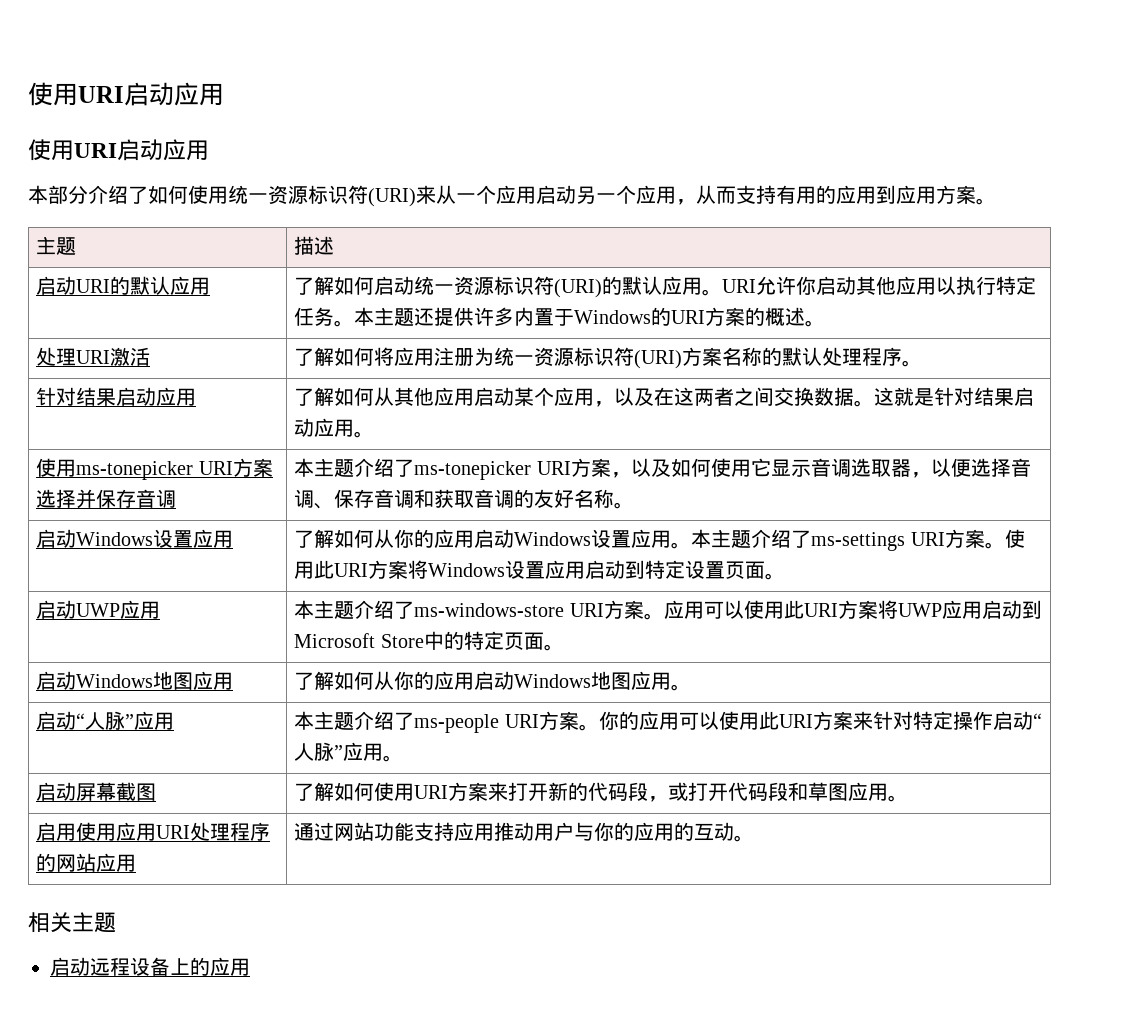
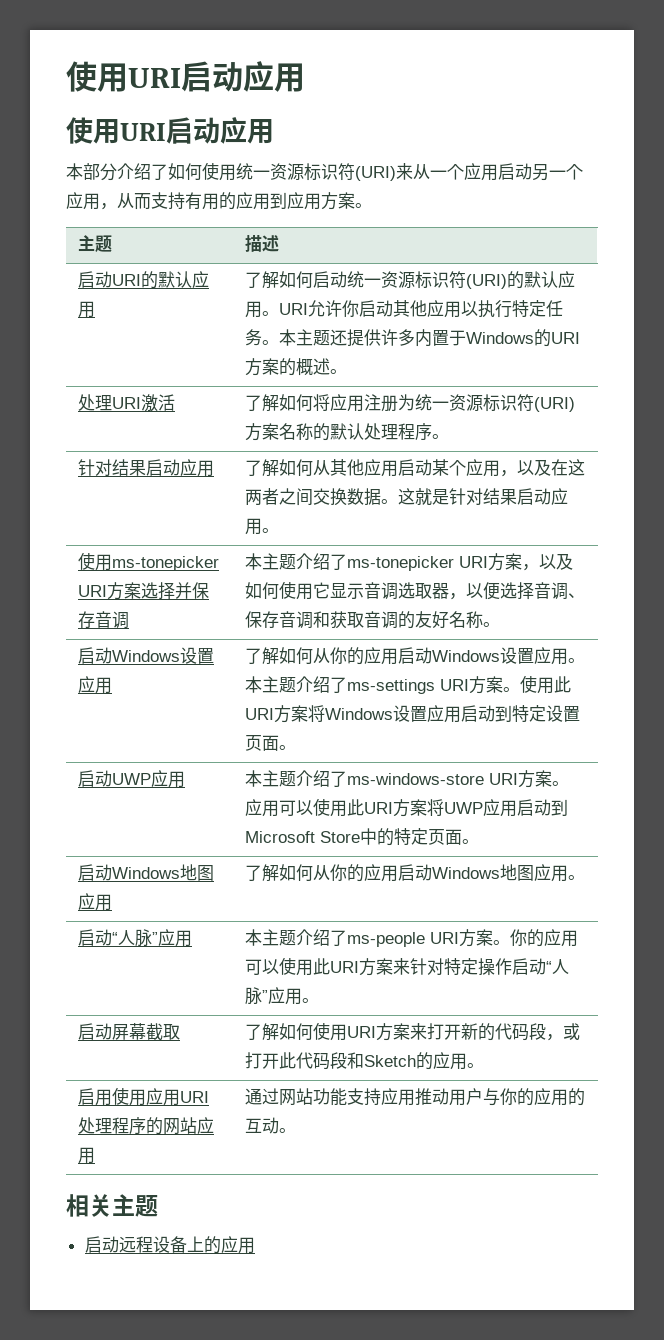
- 启动屏幕截图 | 了解如何使用URI方案来打开新的代码段，或打开代码段和草图应用。
+ 启动屏幕截取 | 了解如何使用URI方案来打开新的代码段，或打开此代码段和Sketch的应用。

